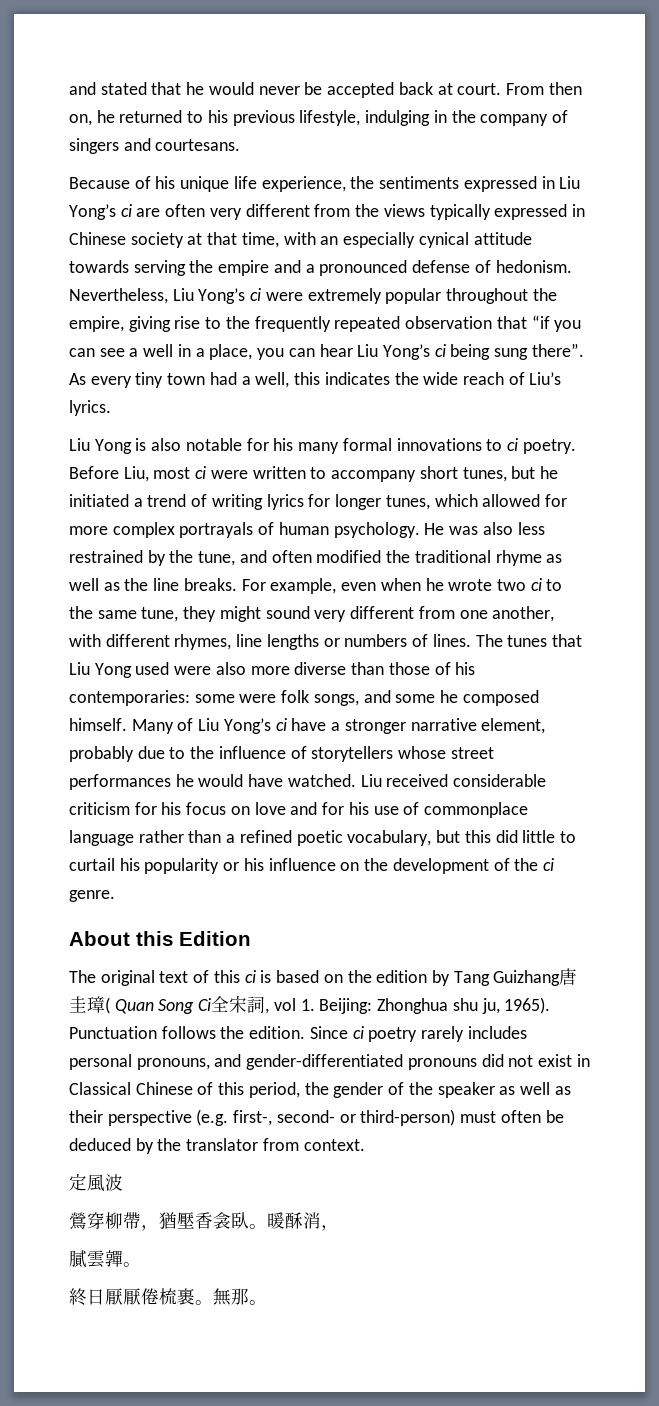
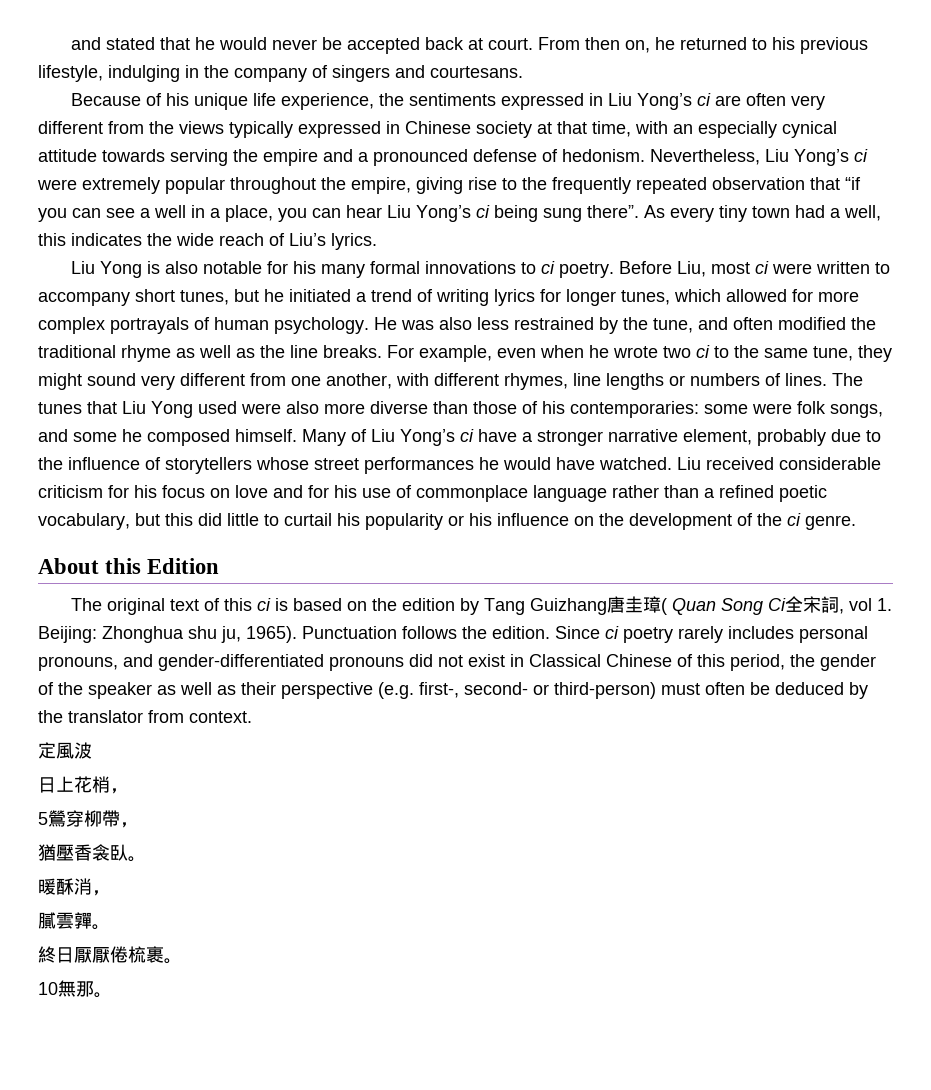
- 鶯穿柳帶，猶壓香衾臥。暖酥消，
+ 日上花梢，
+ 5鶯穿柳帶，
+ 猶壓香衾臥。
+ 暖酥消，
- 終日厭厭倦梳裹。無那。
+ 終日厭厭倦梳裹。
+ 10無那。

